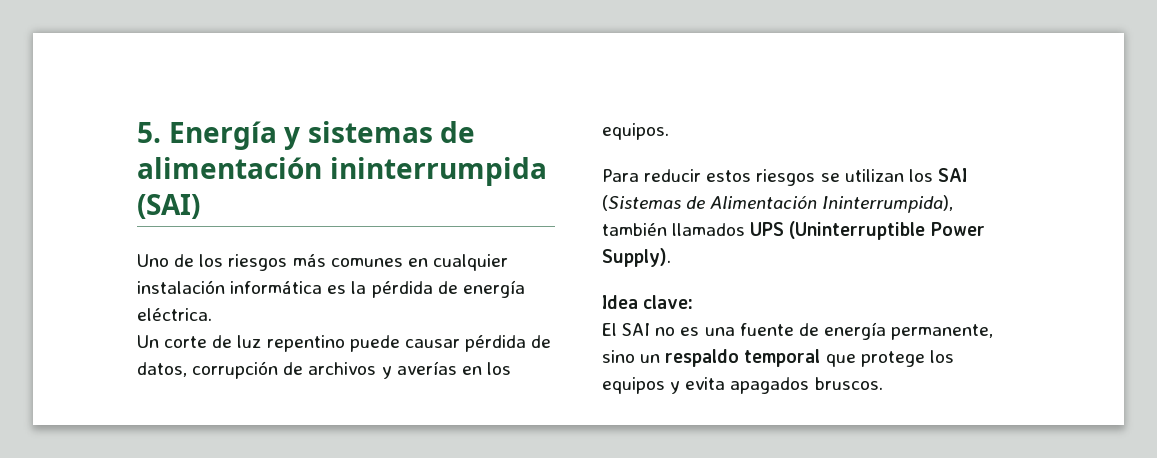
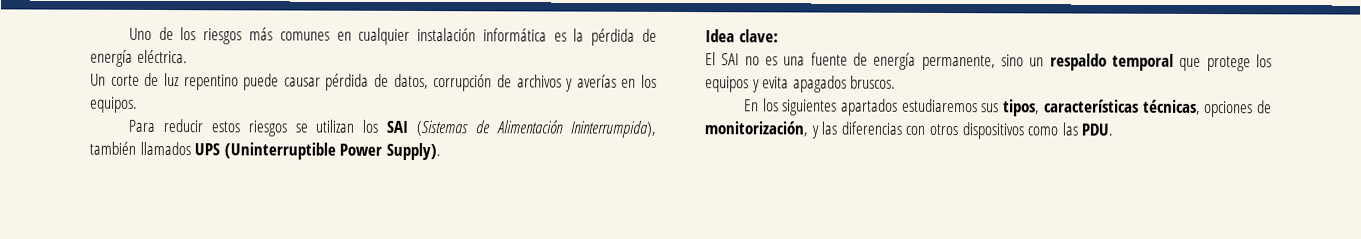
- 5. Energía y sistemas de alimentación ininterrumpida (SAI)
+ En los siguientes apartados estudiaremos sus tipos, características técnicas, opciones de monitorización, y las diferencias con otros dispositivos como las PDU.

